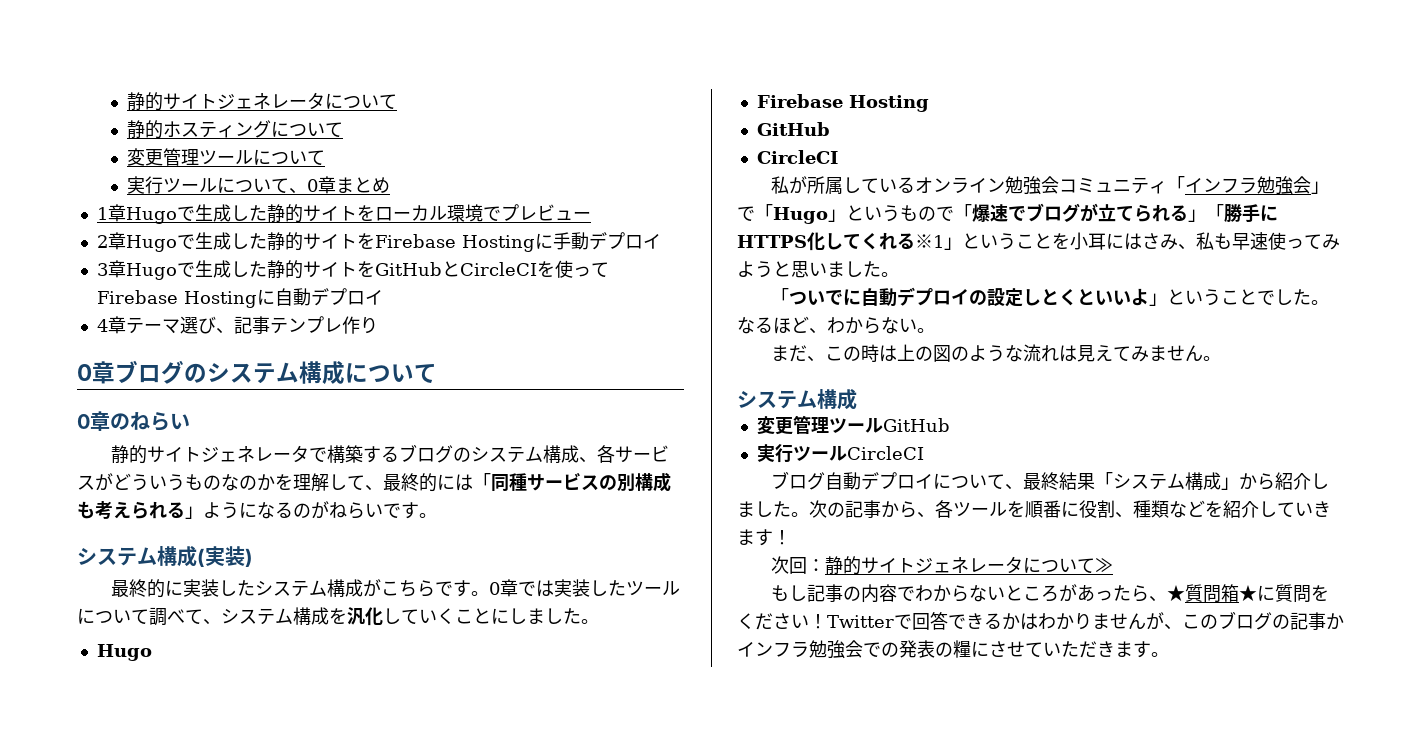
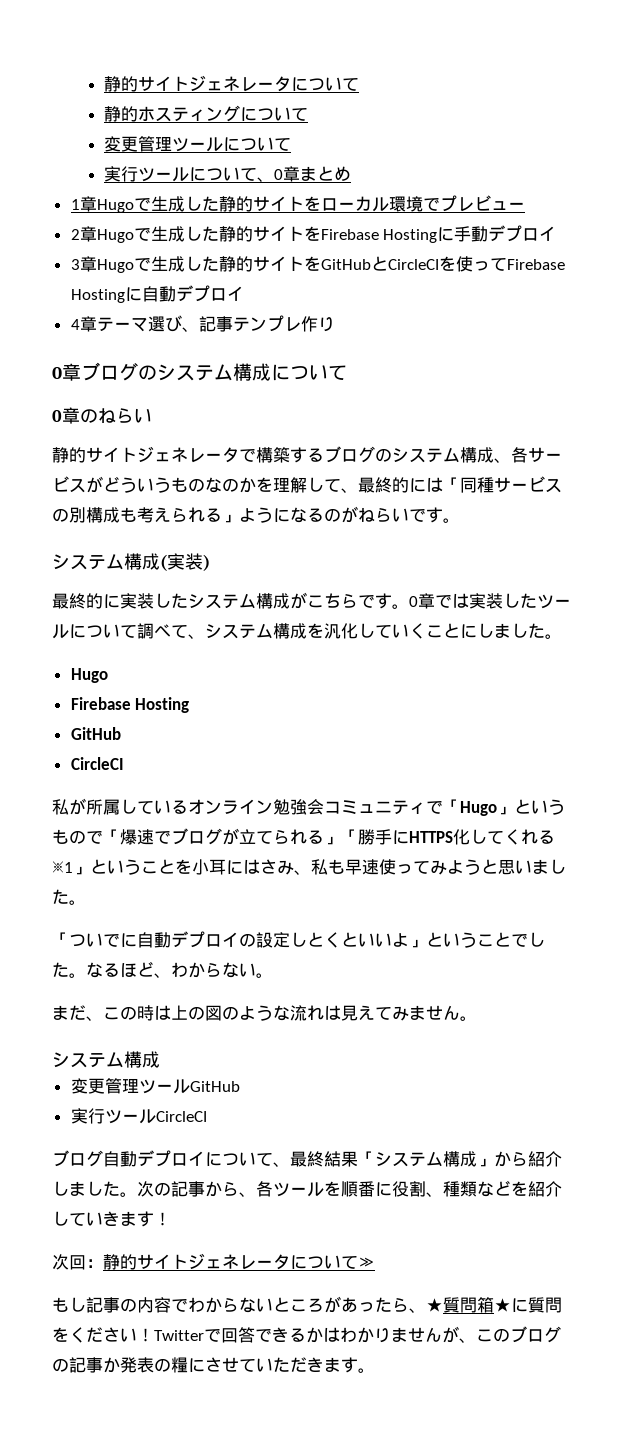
- 私が所属しているオンライン勉強会コミュニティ「インフラ勉強会」で「Hugo」というもので「爆速でブログが立てられる」「勝手にHTTPS化してくれる※1」ということを小耳にはさみ、私も早速使ってみようと思いました。
+ 私が所属しているオンライン勉強会コミュニティで「Hugo」というもので「爆速でブログが立てられる」「勝手にHTTPS化してくれる※1」ということを小耳にはさみ、私も早速使ってみようと思いました。
- Twitterで回答できるかはわかりませんが、このブログの記事かインフラ勉強会での発表の糧にさせていただきます。
+ Twitterで回答できるかはわかりませんが、このブログの記事か発表の糧にさせていただきます。

